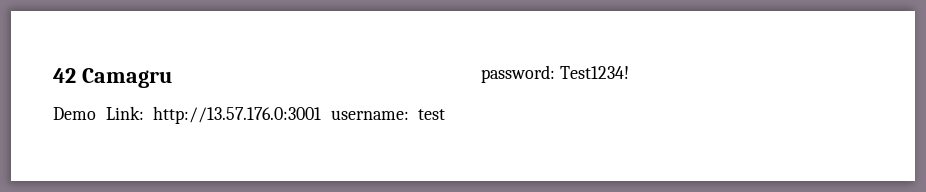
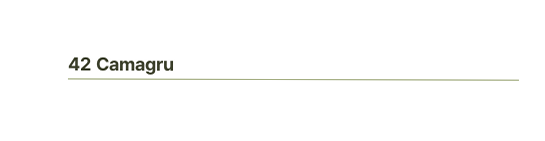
- Demo Link: http://13.57.176.0:3001 username: test password: Test1234!

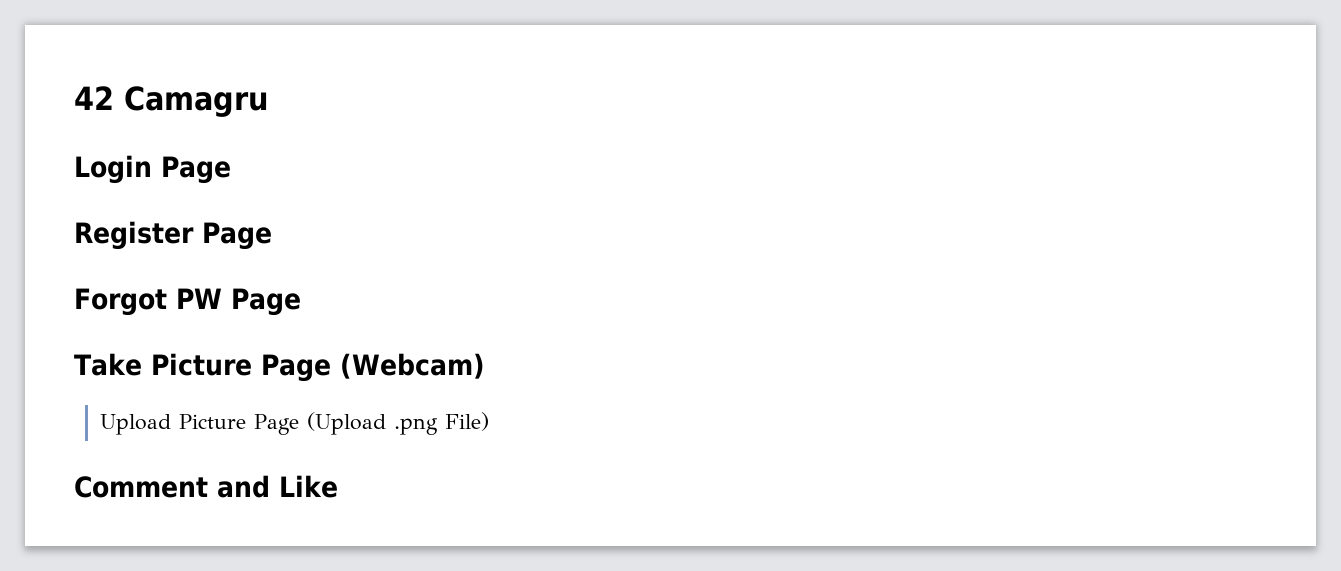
+ Login Page
+ Register Page
+ Forgot PW Page
+ Take Picture Page (Webcam)
+ Upload Picture Page (Upload .png File)
+ Comment and Like

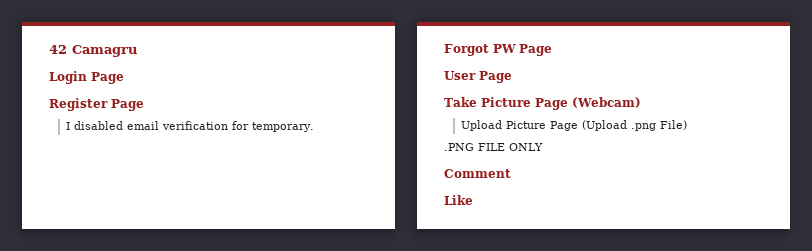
+ I disabled email verification for temporary.
+ User Page
+ .PNG FILE ONLY
- Comment and Like
+ Comment
+ Like

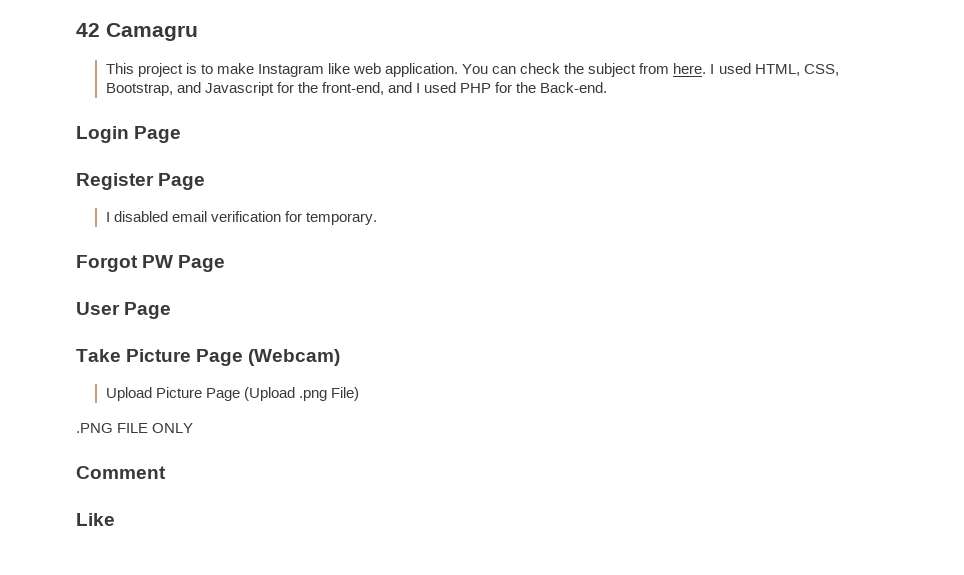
+ This project is to make Instagram like web application. You can check the subject from here. I used HTML, CSS, Bootstrap, and Javascript for the front-end, and I used PHP for the Back-end.

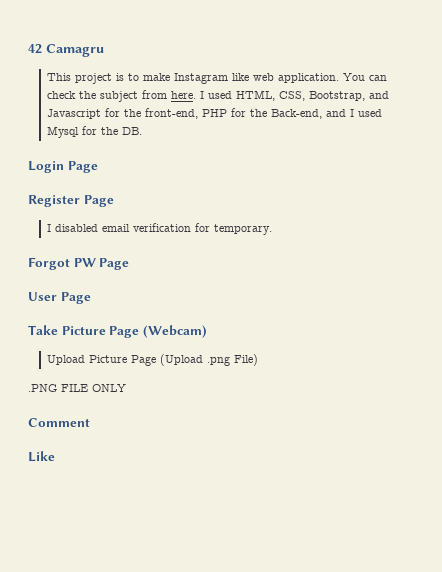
- I used HTML, CSS, Bootstrap, and Javascript for the front-end, and I used PHP for the Back-end.
+ I used HTML, CSS, Bootstrap, and Javascript for the front-end, PHP for the Back-end, and I used Mysql for the DB.

